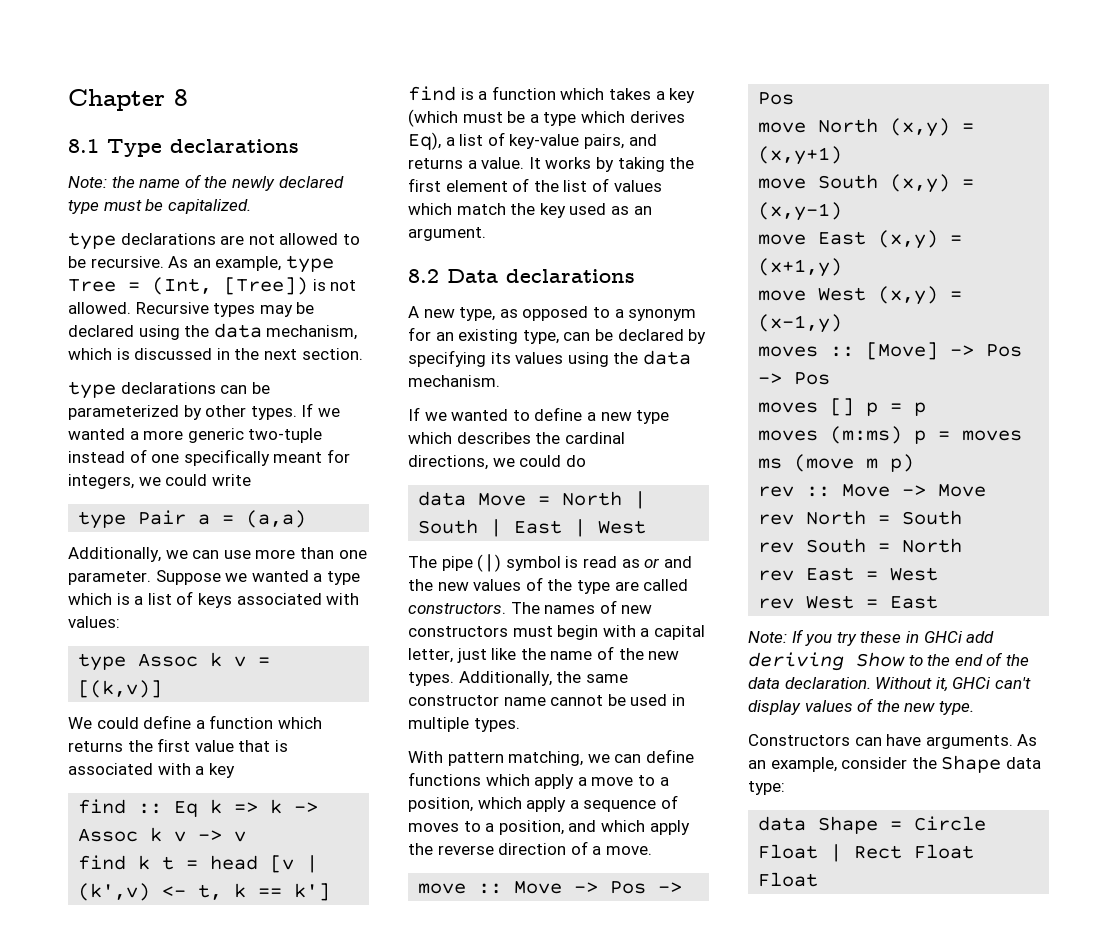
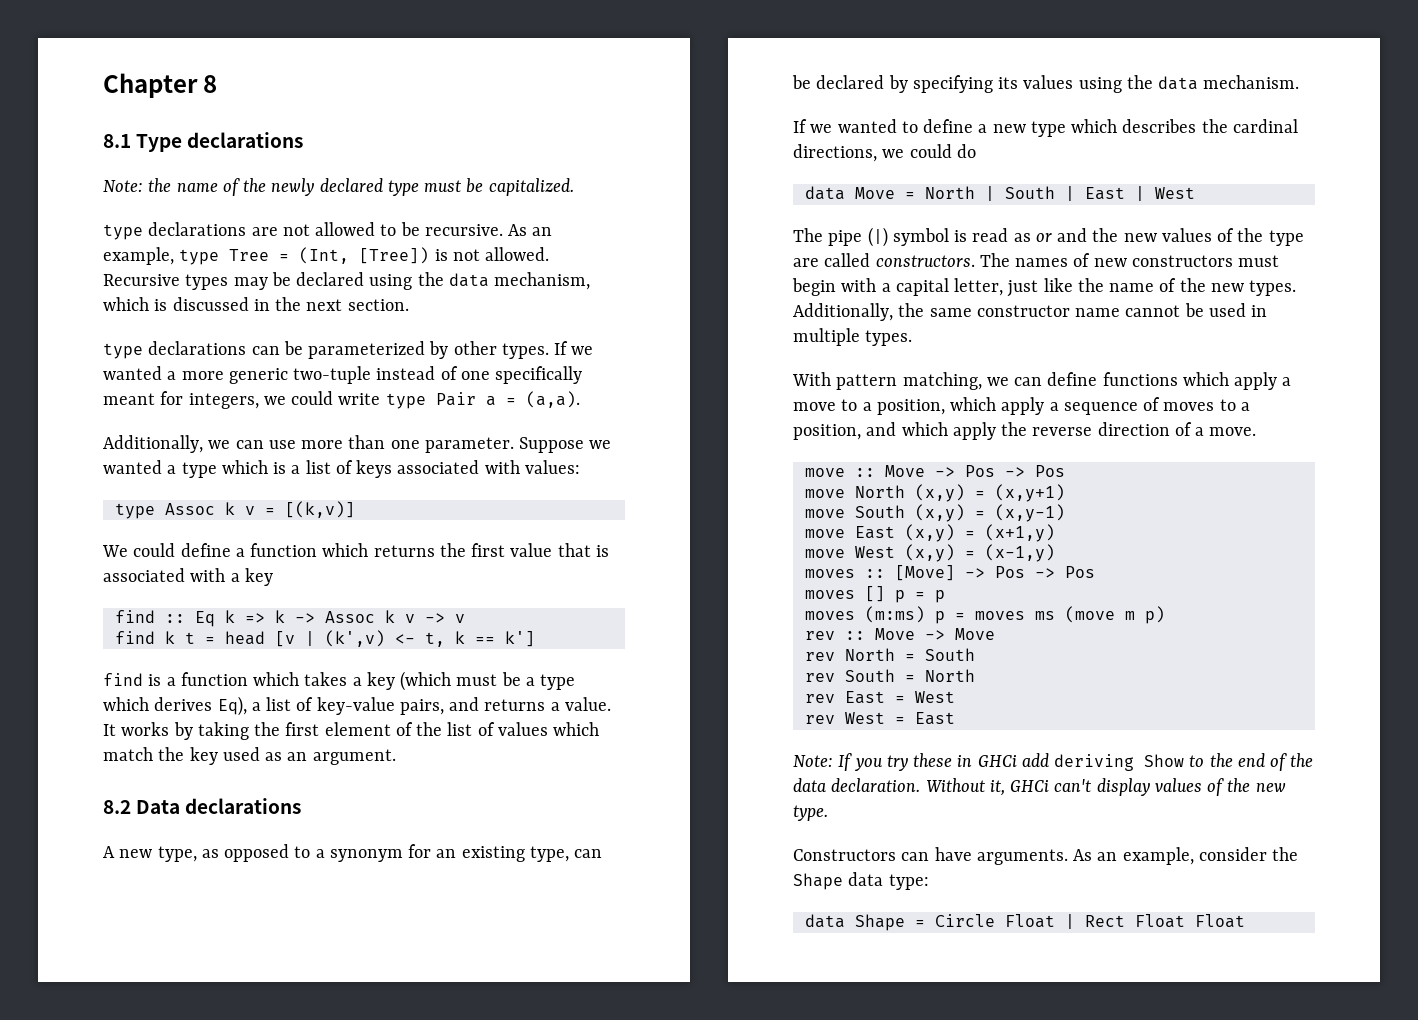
- If we wanted a more generic two-tuple instead of one specifically meant for integers, we could write
- type Pair a = (a,a)
+ If we wanted a more generic two-tuple instead of one specifically meant for integers, we could write type Pair a = (a,a).

